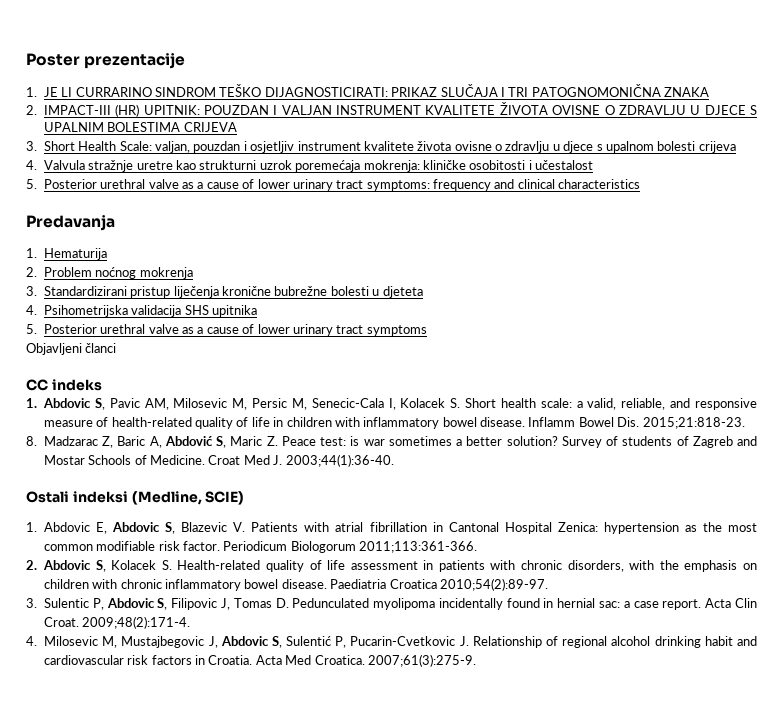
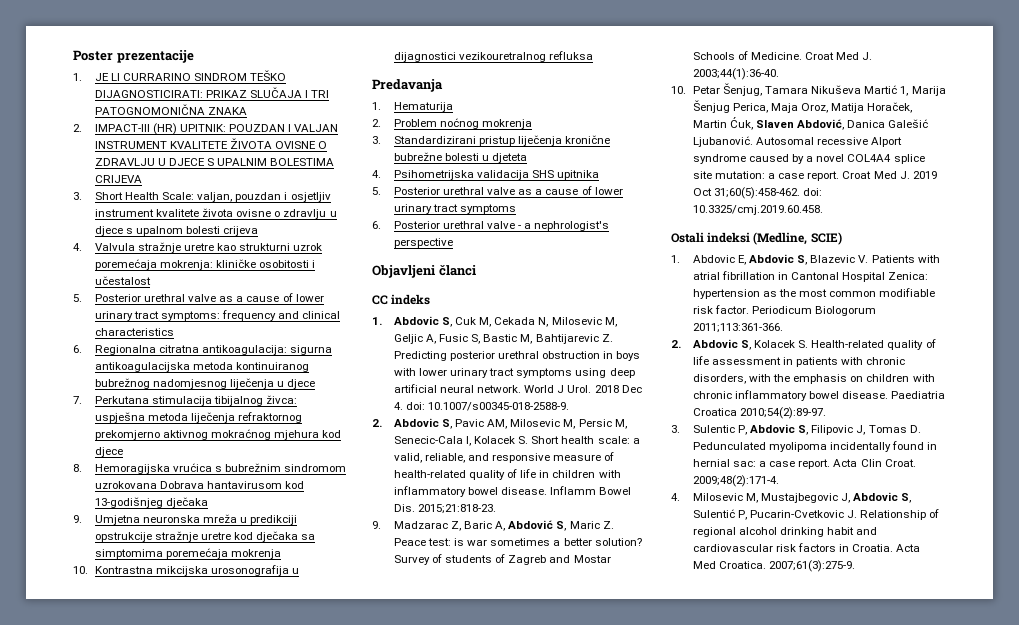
+ 6. Regionalna citratna antikoagulacija: sigurna antikoagulacijska metoda kontinuiranog bubrežnog nadomjesnog liječenja u djece
+ 7. Perkutana stimulacija tibijalnog živca: uspješna metoda liječenja refraktornog prekomjerno aktivnog mokraćnog mjehura kod djece
+ 8. Hemoragijska vrućica s bubrežnim sindromom uzrokovana Dobrava hantavirusom kod 13-godišnjeg dječaka
+ 9. Umjetna neuronska mreža u predikciji opstrukcije stražnje uretre kod dječaka sa simptomima poremećaja mokrenja
+ 10. Kontrastna mikcijska urosonografija u dijagnostici vezikouretralnog refluksa
+ 6. Posterior urethral valve - a nephrologist's perspective
  Objavljeni članci
  CC indeks
- 1. Abdovic S, Pavic AM, Milosevic M, Persic M, Senecic-Cala I, Kolacek S. Short health scale: a valid, reliable, and responsive measure of health-related quality of life in children with inflammatory bowel disease.
+ 1. Abdovic S, Cuk M, Cekada N, Milosevic M, Geljic A, Fusic S, Bastic M, Bahtijarevic Z. Predicting posterior urethral obstruction in boys with lower urinary tract symptoms using deep artificial neural network. World J Urol. 2018 Dec 4. doi: 10.1007/s00345-018-2588-9.
+ 2. Abdovic S, Pavic AM, Milosevic M, Persic M, Senecic-Cala I, Kolacek S. Short health scale: a valid, reliable, and responsive measure of health-related quality of life in children with inflammatory bowel disease.
- 8. Madzarac Z, Baric A, Abdović S, Maric Z. Peace test: is war sometimes a better solution?
+ 9. Madzarac Z, Baric A, Abdović S, Maric Z. Peace test: is war sometimes a better solution?
+ 10. Petar Šenjug, Tamara Nikuševa Martić 1, Marija Šenjug Perica, Maja Oroz, Matija Horaček, Martin Ćuk, Slaven Abdović, Danica Galešić Ljubanović. Autosomal recessive Alport syndrome caused by a novel COL4A4 splice site mutation: a case report. Croat Med J. 2019 Oct 31;60(5):458-462. doi: 10.3325/cmj.2019.60.458.

